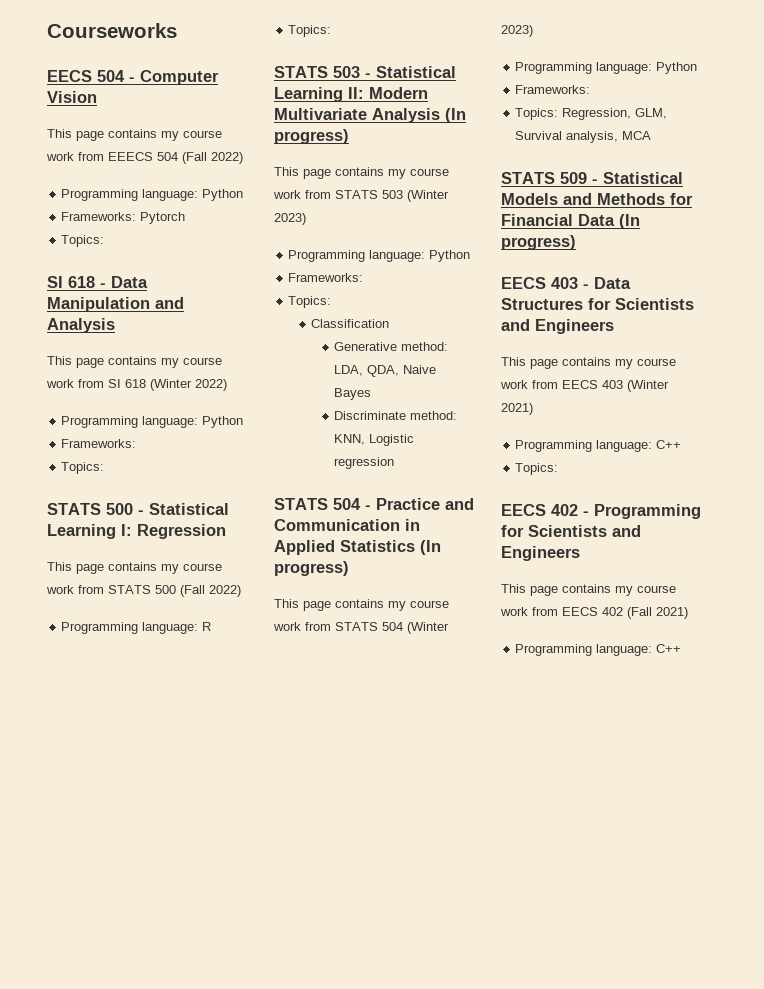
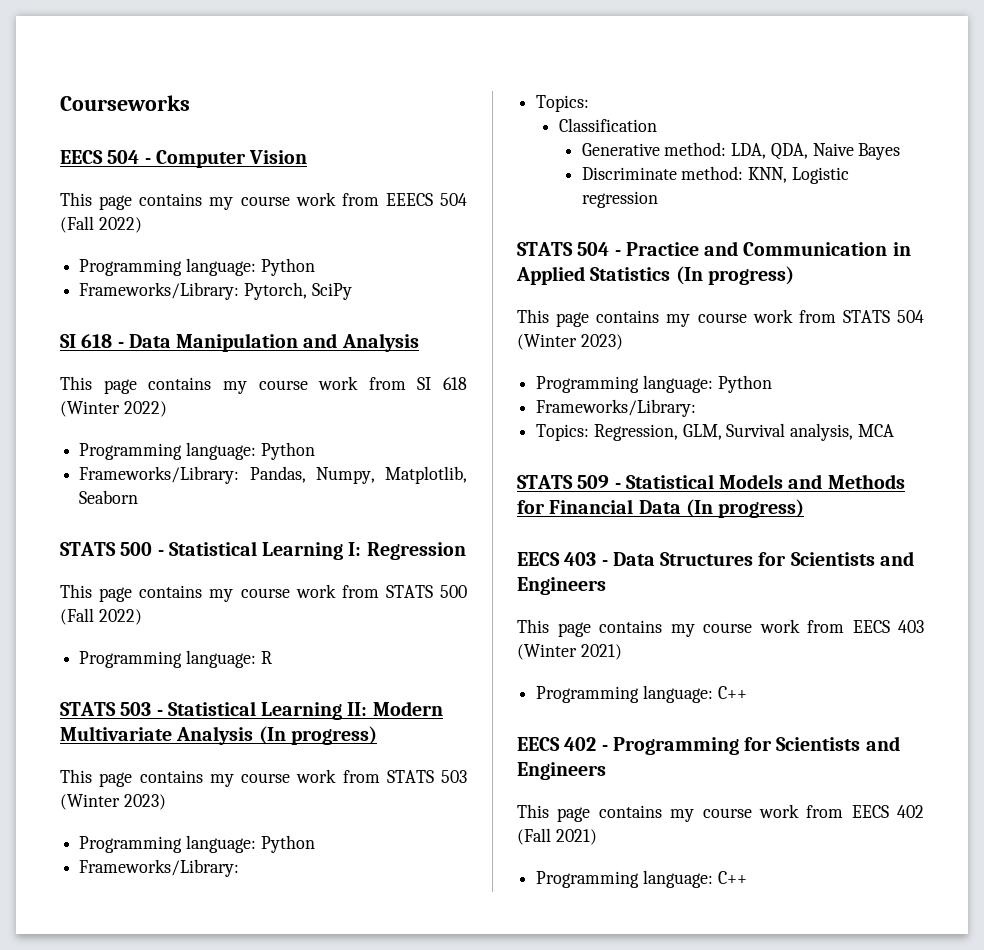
- Frameworks: Pytorch
- Topics:
+ Frameworks/Library: Pytorch, SciPy
  This page contains my course work from SI 618 (Winter 2022)
  Programming language: Python
- Frameworks:
- Topics:
+ Frameworks/Library: Pandas, Numpy, Matplotlib, Seaborn
  Programming language: R
- Topics:
  This page contains my course work from STATS 503 (Winter 2023)
  Programming language: Python
- Frameworks:
+ Frameworks/Library:
  This page contains my course work from STATS 504 (Winter 2023)
  Programming language: Python
- Frameworks:
+ Frameworks/Library:
  This page contains my course work from EECS 403 (Winter 2021)
  Programming language: C++
- Topics:

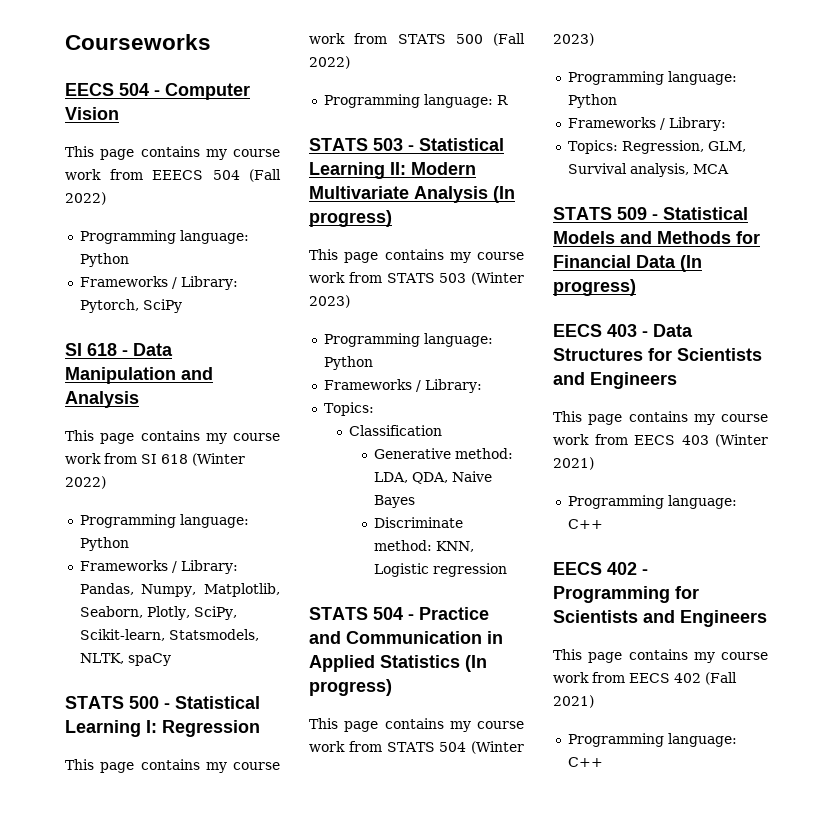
- Frameworks/Library: Pytorch, SciPy
+ Frameworks / Library: Pytorch, SciPy
- Frameworks/Library: Pandas, Numpy, Matplotlib, Seaborn
+ Frameworks / Library: Pandas, Numpy, Matplotlib, Seaborn, Plotly, SciPy, Scikit-learn, Statsmodels, NLTK, spaCy
  This page contains my course work from STATS 503 (Winter 2023)
  Programming language: Python
- Frameworks/Library:
+ Frameworks / Library:
  This page contains my course work from STATS 504 (Winter 2023)
  Programming language: Python
- Frameworks/Library:
+ Frameworks / Library:

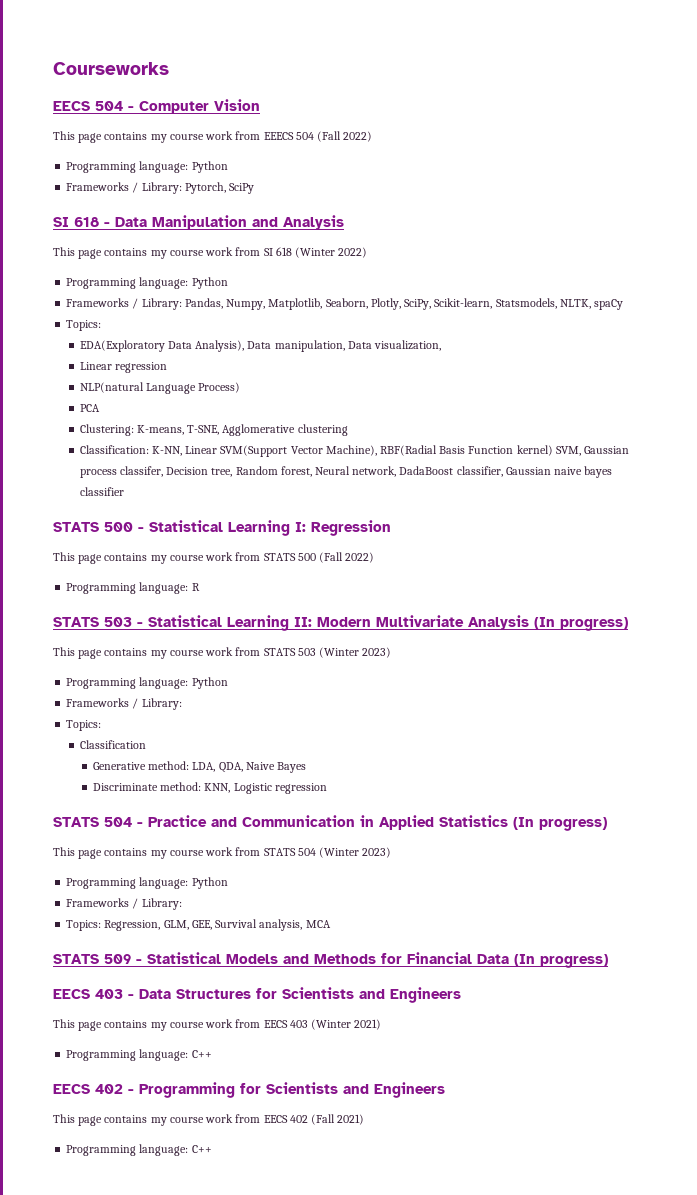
  Frameworks / Library: Pandas, Numpy, Matplotlib, Seaborn, Plotly, SciPy, Scikit-learn, Statsmodels, NLTK, spaCy
+ Topics:
+ EDA(Exploratory Data Analysis), Data manipulation, Data visualization,
+ Linear regression
+ NLP(natural Language Process)
+ PCA
+ Clustering: K-means, T-SNE, Agglomerative clustering
+ Classification: K-NN, Linear SVM(Support Vector Machine), RBF(Radial Basis Function kernel) SVM, Gaussian process classifer, Decision tree, Random forest, Neural network, DadaBoost classifier, Gaussian naive bayes classifier
- Topics: Regression, GLM, Survival analysis, MCA
+ Topics: Regression, GLM, GEE, Survival analysis, MCA

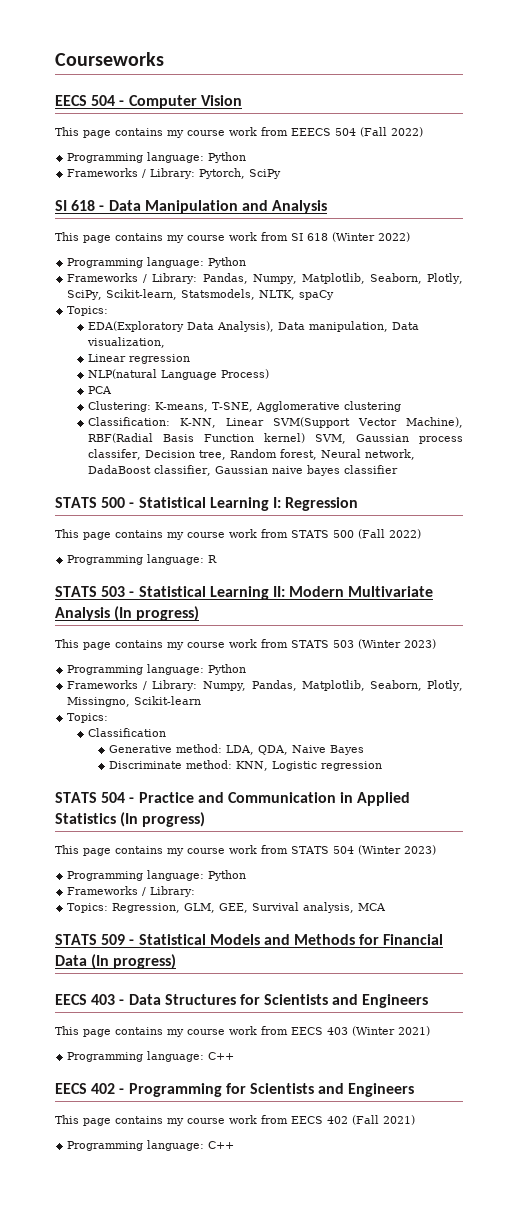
  This page contains my course work from STATS 503 (Winter 2023)
  Programming language: Python
- Frameworks / Library:
+ Frameworks / Library: Numpy, Pandas, Matplotlib, Seaborn, Plotly, Missingno, Scikit-learn

